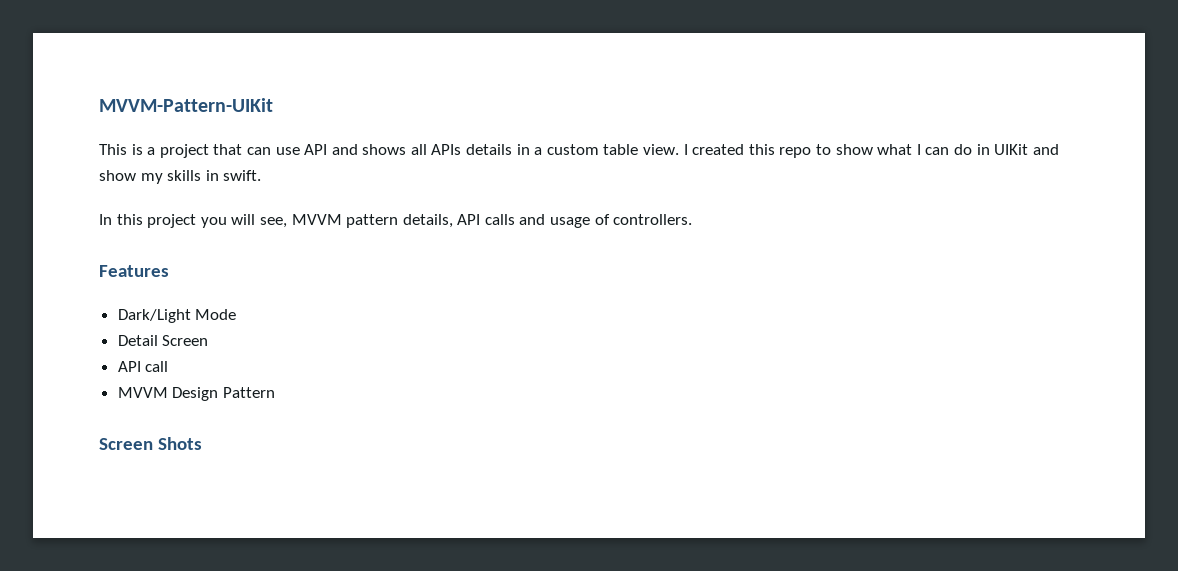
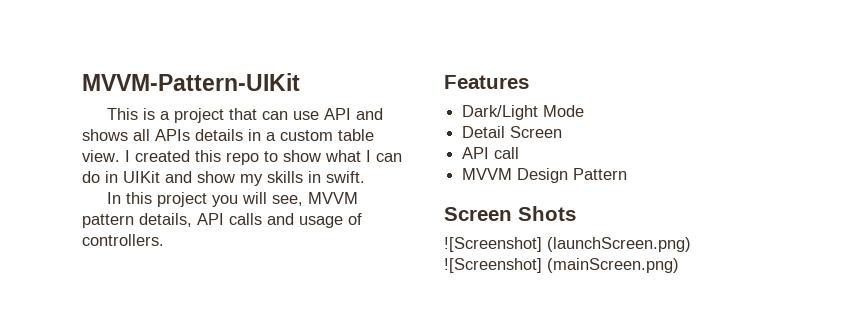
+ ![Screenshot] (launchScreen.png) ![Screenshot] (mainScreen.png)

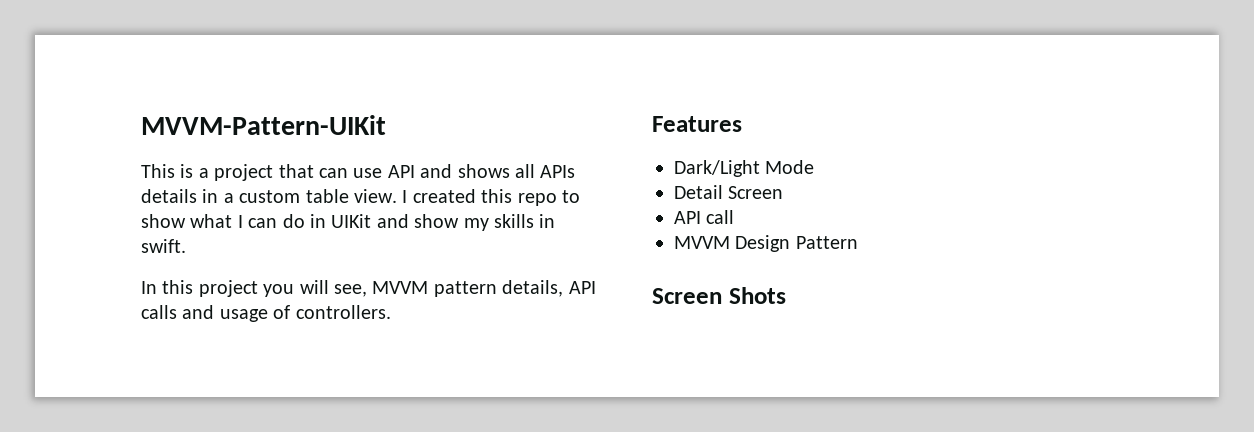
- ![Screenshot] (launchScreen.png) ![Screenshot] (mainScreen.png)

